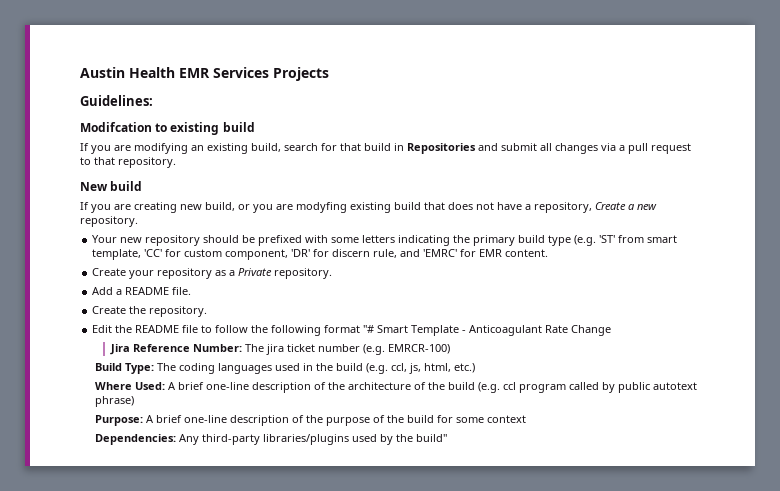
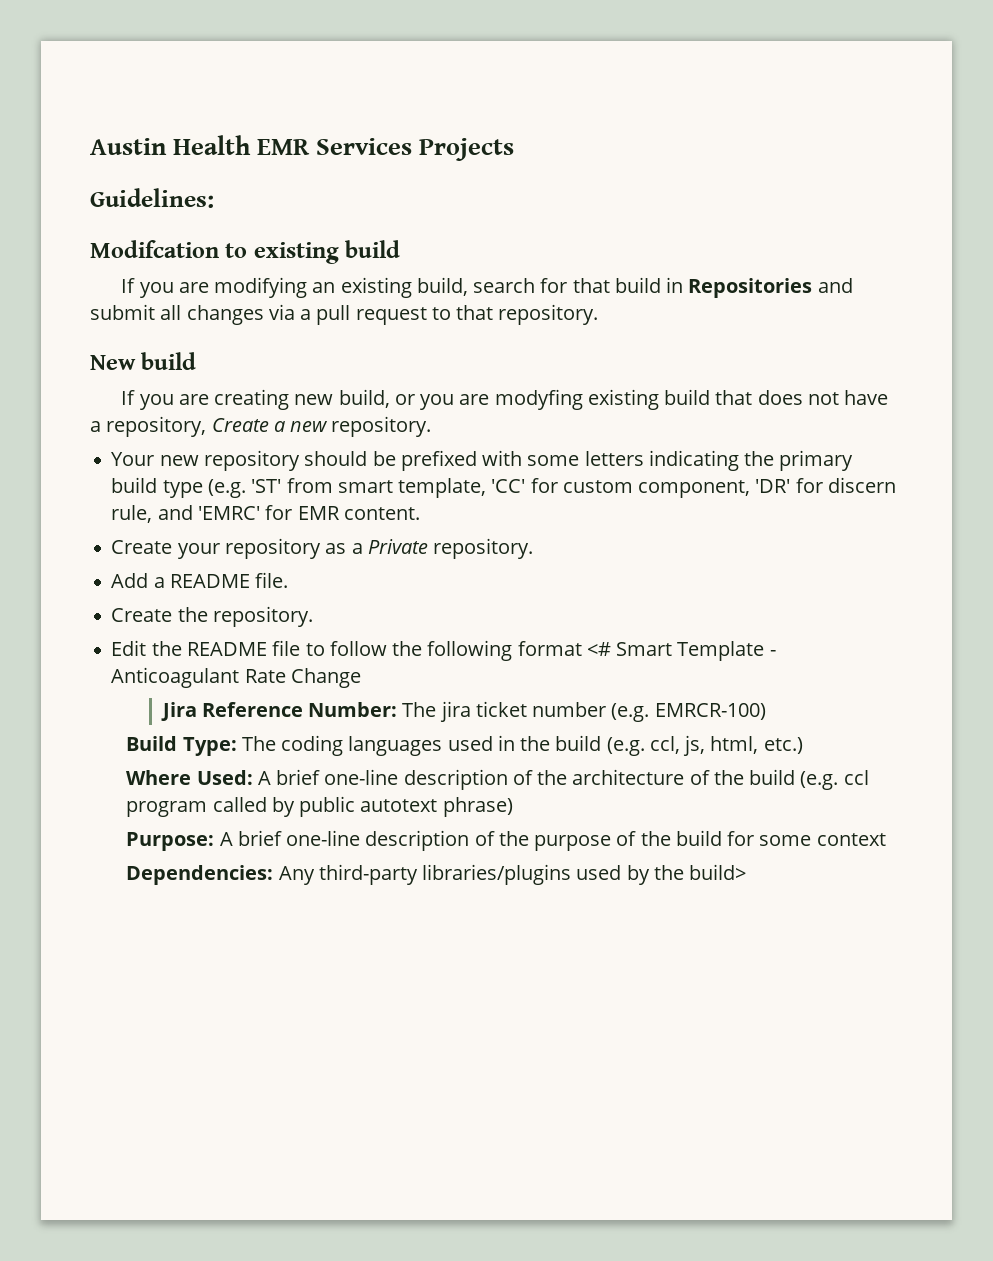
- Edit the README file to follow the following format "# Smart Template - Anticoagulant Rate Change
+ Edit the README file to follow the following format <# Smart Template - Anticoagulant Rate Change
- Dependencies: Any third-party libraries/plugins used by the build"
+ Dependencies: Any third-party libraries/plugins used by the build>

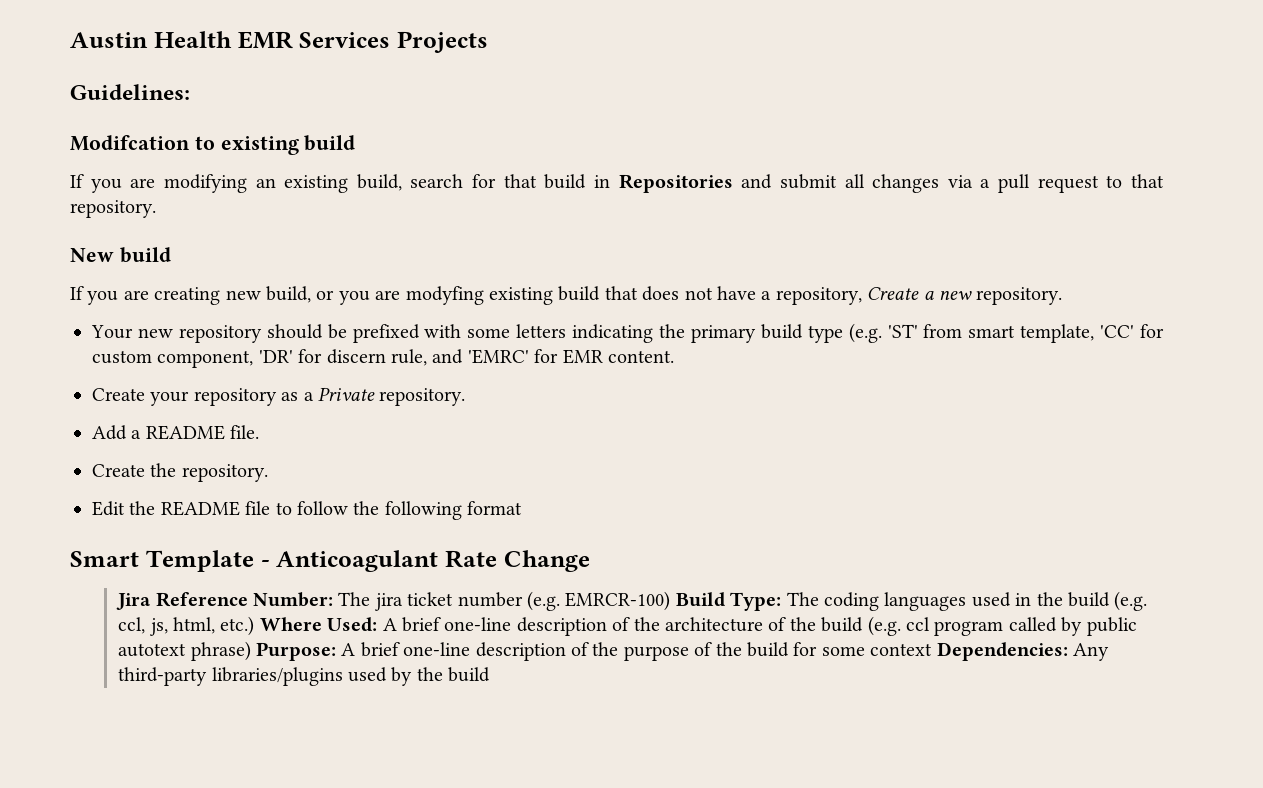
- Edit the README file to follow the following format <# Smart Template - Anticoagulant Rate Change
+ Edit the README file to follow the following format
+ Smart Template - Anticoagulant Rate Change
- The jira ticket number (e.g. EMRCR-100)
- Build Type:
+ The jira ticket number (e.g. EMRCR-100) Build Type:
- The coding languages used in the build (e.g. ccl, js, html, etc.)
- Where Used:
+ The coding languages used in the build (e.g. ccl, js, html, etc.) Where Used:
- A brief one-line description of the architecture of the build (e.g. ccl program called by public autotext phrase)
- Purpose:
+ A brief one-line description of the architecture of the build (e.g. ccl program called by public autotext phrase) Purpose:
- A brief one-line description of the purpose of the build for some context
- Dependencies:
+ A brief one-line description of the purpose of the build for some context Dependencies:
- Any third-party libraries/plugins used by the build>
+ Any third-party libraries/plugins used by the build

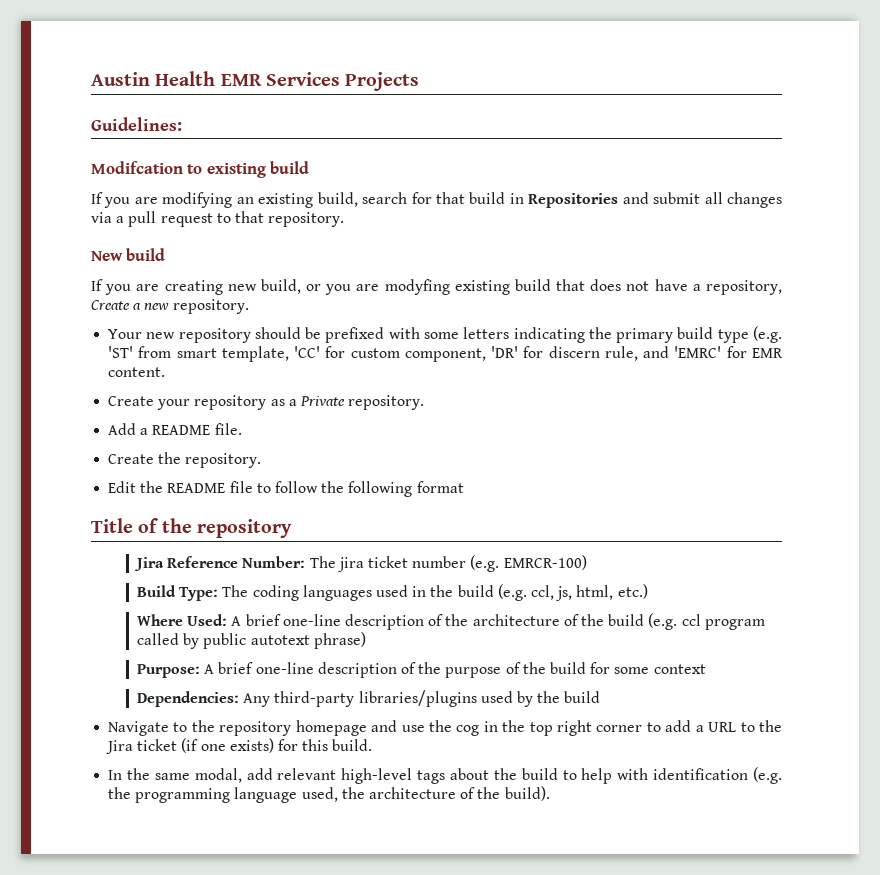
- Smart Template - Anticoagulant Rate Change
+ Title of the repository
- The jira ticket number (e.g. EMRCR-100) Build Type:
+ The jira ticket number (e.g. EMRCR-100)
+ Build Type:
- The coding languages used in the build (e.g. ccl, js, html, etc.) Where Used:
+ The coding languages used in the build (e.g. ccl, js, html, etc.)
+ Where Used:
- A brief one-line description of the architecture of the build (e.g. ccl program called by public autotext phrase) Purpose:
+ A brief one-line description of the architecture of the build (e.g. ccl program called by public autotext phrase)
+ Purpose:
- A brief one-line description of the purpose of the build for some context Dependencies:
+ A brief one-line description of the purpose of the build for some context
+ Dependencies:
+ Navigate to the repository homepage and use the cog in the top right corner to add a URL to the Jira ticket (if one exists) for this build.
+ In the same modal, add relevant high-level tags about the build to help with identification (e.g. the programming language used, the architecture of the build).

